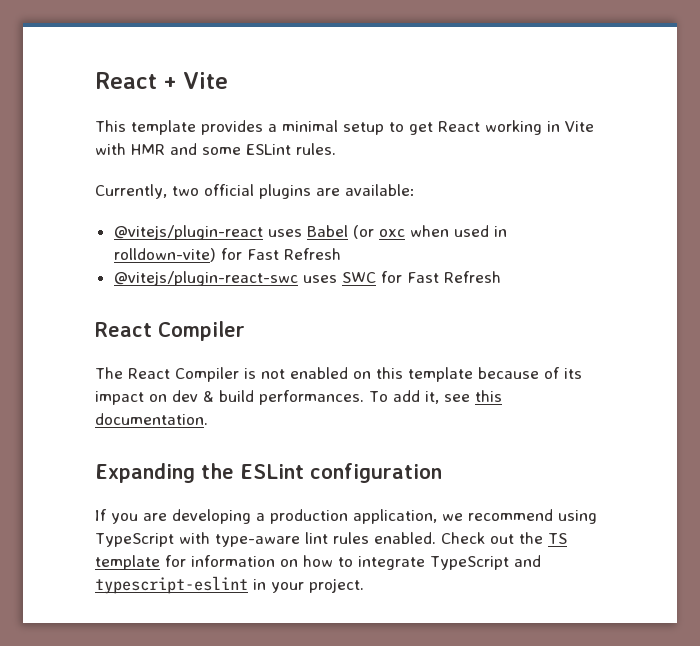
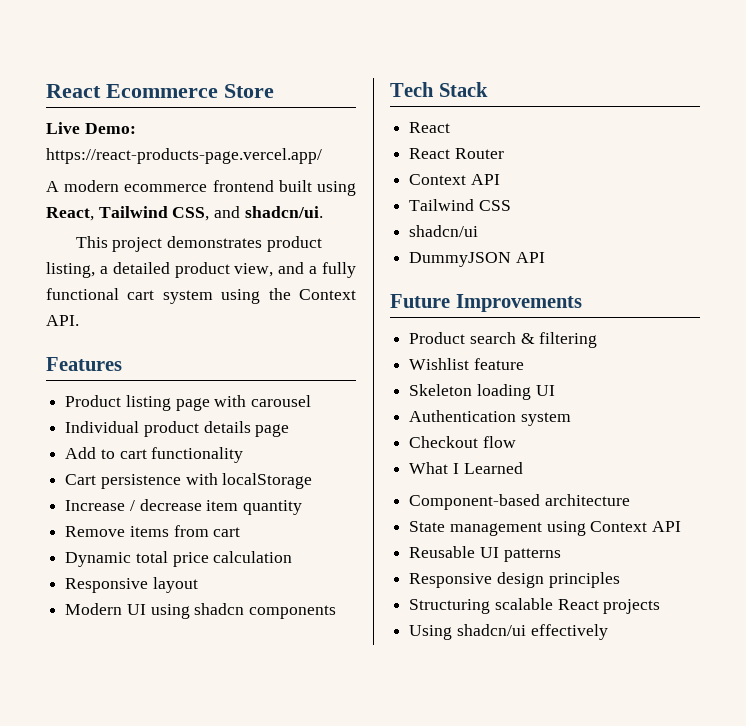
- React + Vite
- This template provides a minimal setup to get React working in Vite with HMR and some ESLint rules.
- Currently, two official plugins are available:
- @vitejs/plugin-react uses Babel (or oxc when used in rolldown-vite) for Fast Refresh
- @vitejs/plugin-react-swc uses SWC for Fast Refresh
- React Compiler
- The React Compiler is not enabled on this template because of its impact on dev & build performances. To add it, see this documentation.
- Expanding the ESLint configuration
- If you are developing a production application, we recommend using TypeScript with type-aware lint rules enabled. Check out the TS template for information on how to integrate TypeScript and typescript-eslint in your project.
+ React Ecommerce Store
+ Live Demo: https://react-products-page.vercel.app/
+ A modern ecommerce frontend built using React, Tailwind CSS, and shadcn/ui.
+ This project demonstrates product listing, a detailed product view, and a fully functional cart system using the Context API.
+ Features
+ Product listing page with carousel
+ Individual product details page
+ Add to cart functionality
+ Cart persistence with localStorage
+ Increase / decrease item quantity
+ Remove items from cart
+ Dynamic total price calculation
+ Responsive layout
+ Modern UI using shadcn components
+ Tech Stack
+ React
+ React Router
+ Context API
+ Tailwind CSS
+ shadcn/ui
+ DummyJSON API
+ Future Improvements
+ Product search & filtering
+ Wishlist feature
+ Skeleton loading UI
+ Authentication system
+ Checkout flow
+ What I Learned
+ Component-based architecture
+ State management using Context API
+ Reusable UI patterns
+ Responsive design principles
+ Structuring scalable React projects
+ Using shadcn/ui effectively

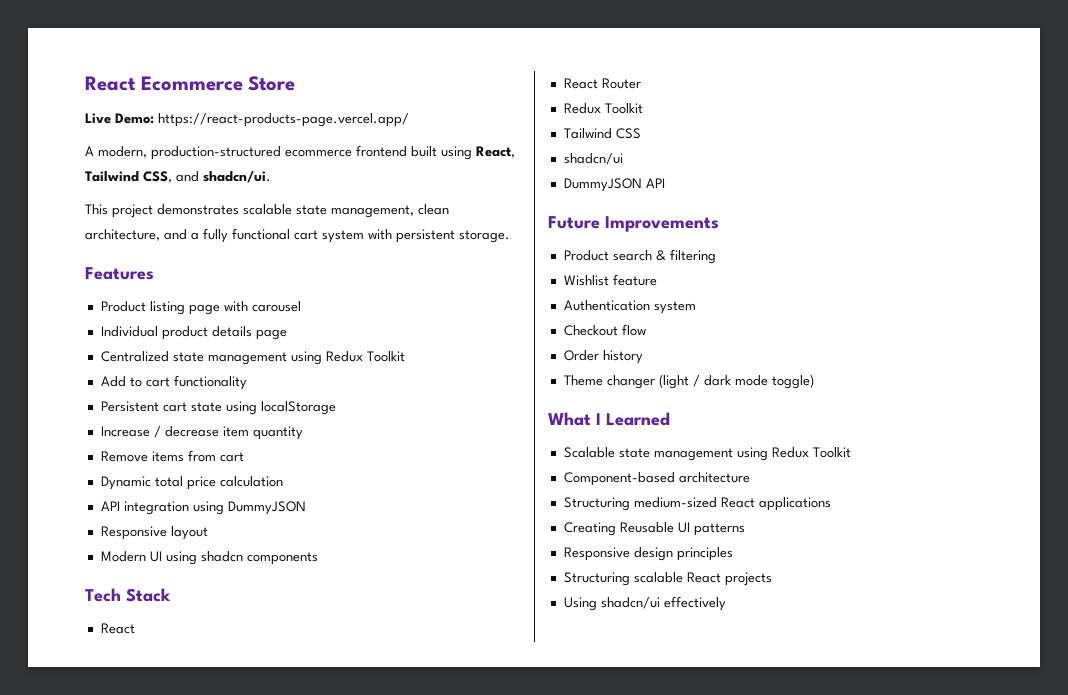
- A modern ecommerce frontend built using React, Tailwind CSS, and shadcn/ui.
+ A modern, production-structured ecommerce frontend built using React, Tailwind CSS, and shadcn/ui.
- This project demonstrates product listing, a detailed product view, and a fully functional cart system using the Context API.
+ This project demonstrates scalable state management, clean architecture, and a fully functional cart system with persistent storage.
+ Centralized state management using Redux Toolkit
- Cart persistence with localStorage
+ Persistent cart state using localStorage
+ API integration using DummyJSON
  React Router
- Context API
+ Redux Toolkit
- Skeleton loading UI
+ Order history
+ Theme changer (light / dark mode toggle)
  What I Learned
+ Scalable state management using Redux Toolkit
  Component-based architecture
- State management using Context API
- Reusable UI patterns
+ Structuring medium-sized React applications
+ Creating Reusable UI patterns

